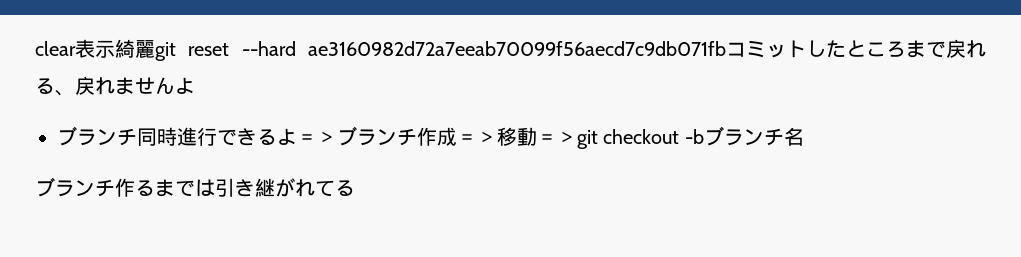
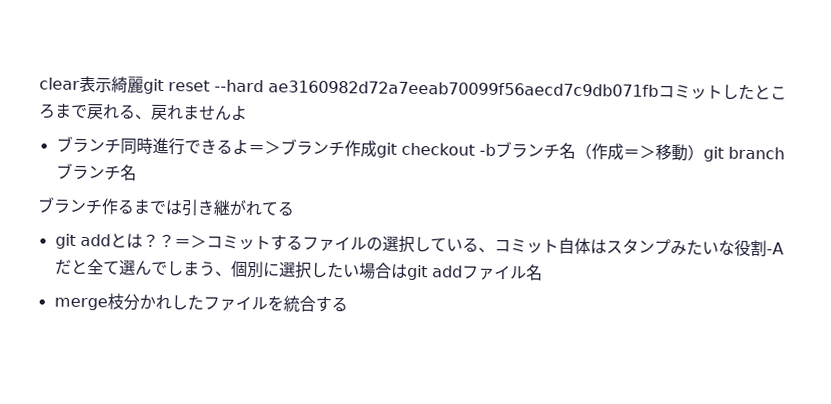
- ブランチ同時進行できるよ＝＞ブランチ作成＝＞移動＝＞git checkout -bブランチ名
+ ブランチ同時進行できるよ＝＞ブランチ作成git checkout -bブランチ名（作成＝＞移動）git branchブランチ名
+ git addとは？？＝＞コミットするファイルの選択している、コミット自体はスタンプみたいな役割-Aだと全て選んでしまう、個別に選択したい場合はgit addファイル名
+ merge枝分かれしたファイルを統合する

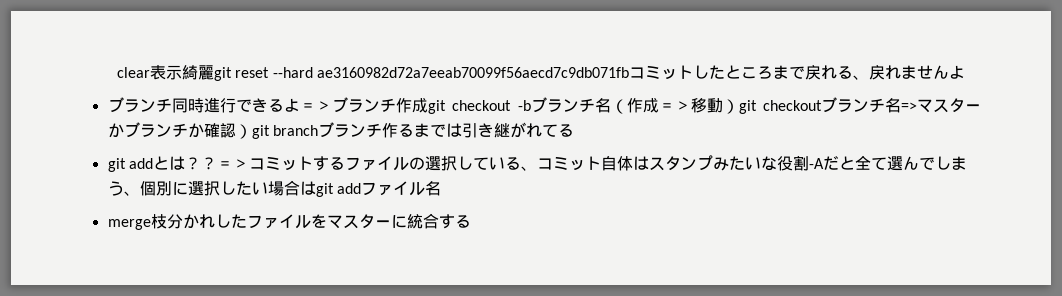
- ブランチ同時進行できるよ＝＞ブランチ作成git checkout -bブランチ名（作成＝＞移動）git branchブランチ名
- ブランチ作るまでは引き継がれてる
+ ブランチ同時進行できるよ＝＞ブランチ作成git checkout -bブランチ名（作成＝＞移動）git checkoutブランチ名=>マスターかブランチか確認）git branchブランチ作るまでは引き継がれてる
- merge枝分かれしたファイルを統合する
+ merge枝分かれしたファイルをマスターに統合する

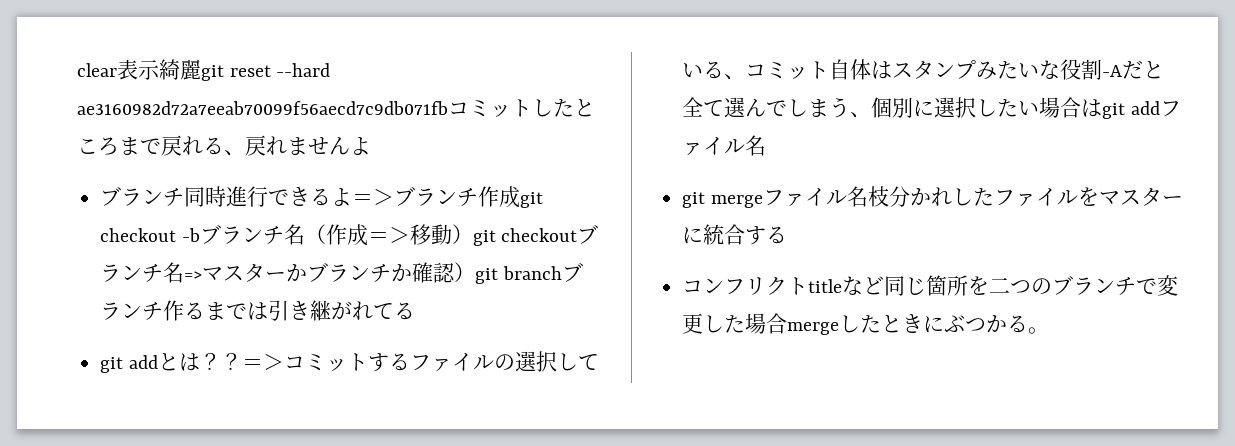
- merge枝分かれしたファイルをマスターに統合する
+ git mergeファイル名枝分かれしたファイルをマスターに統合する
+ コンフリクトtitleなど同じ箇所を二つのブランチで変更した場合mergeしたときにぶつかる。

